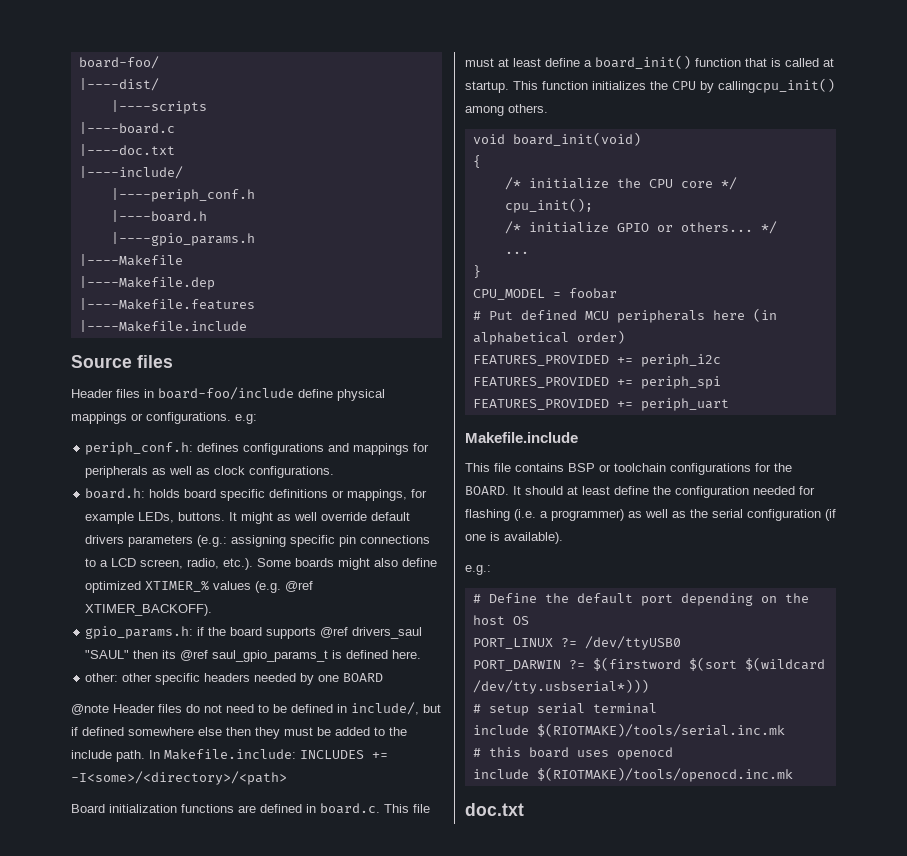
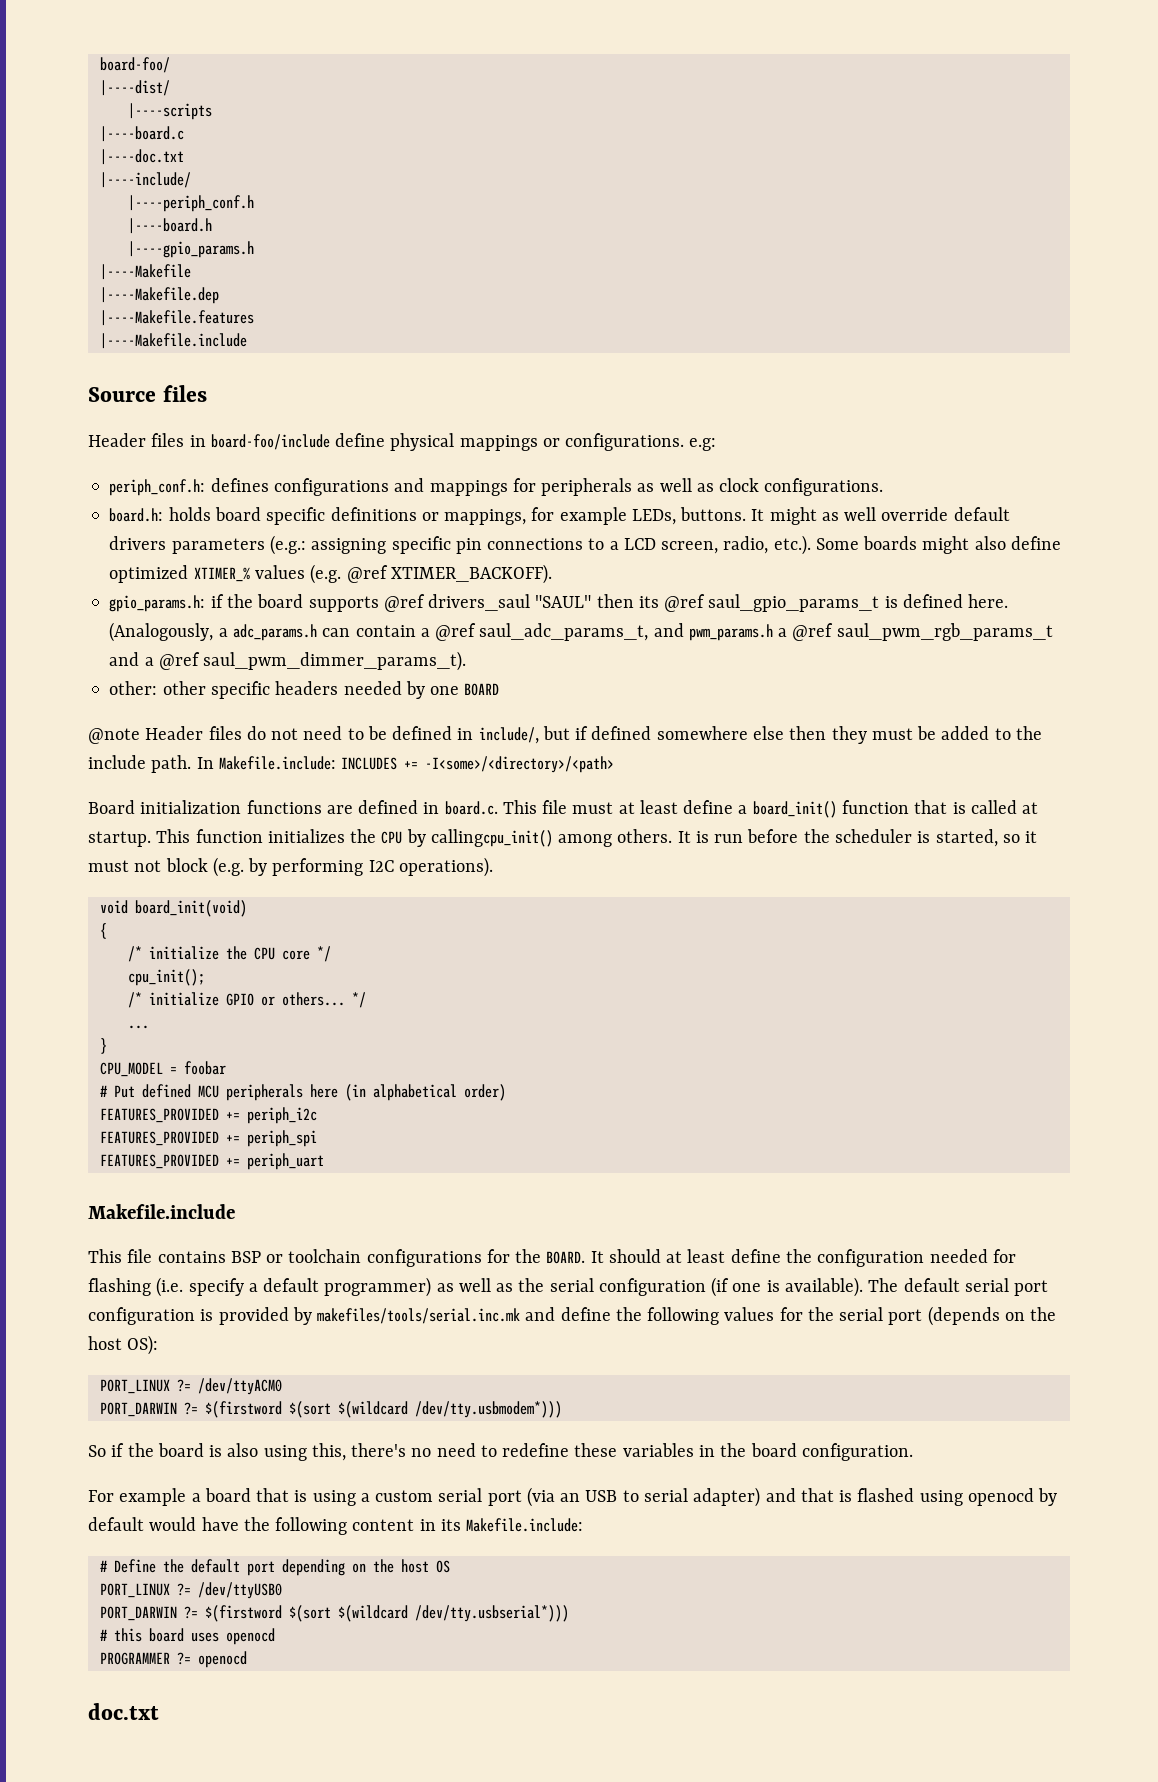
+ (Analogously, a adc_params.h can contain a @ref saul_adc_params_t, and pwm_params.h a @ref saul_pwm_rgb_params_t and a @ref saul_pwm_dimmer_params_t).
+ It is run before the scheduler is started, so it must not block (e.g. by performing I2C operations).
- It should at least define the configuration needed for flashing (i.e. a programmer) as well as the serial configuration (if one is available).
- e.g.:
+ It should at least define the configuration needed for flashing (i.e. specify a default programmer) as well as the serial configuration (if one is available). The default serial port configuration is provided by makefiles/tools/serial.inc.mk and define the following values for the serial port (depends on the host OS):
+ PORT_LINUX ?= /dev/ttyACM0
+ PORT_DARWIN ?= $(firstword $(sort $(wildcard /dev/tty.usbmodem*)))
+ So if the board is also using this, there's no need to redefine these variables in the board configuration.
+ For example a board that is using a custom serial port (via an USB to serial adapter) and that is flashed using openocd by default would have the following content in its Makefile.include:
- # setup serial terminal
- include $(RIOTMAKE)/tools/serial.inc.mk
- include $(RIOTMAKE)/tools/openocd.inc.mk
+ PROGRAMMER ?= openocd

